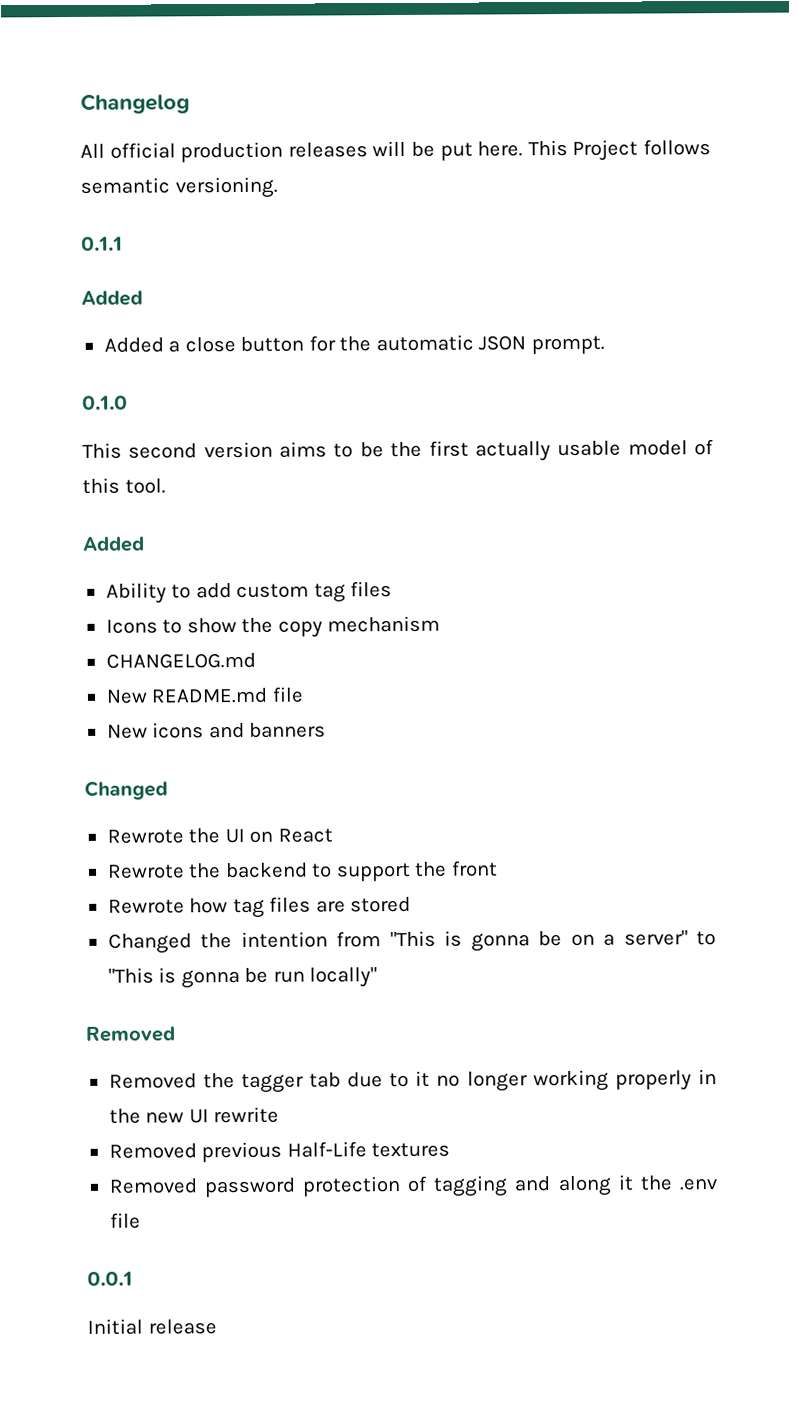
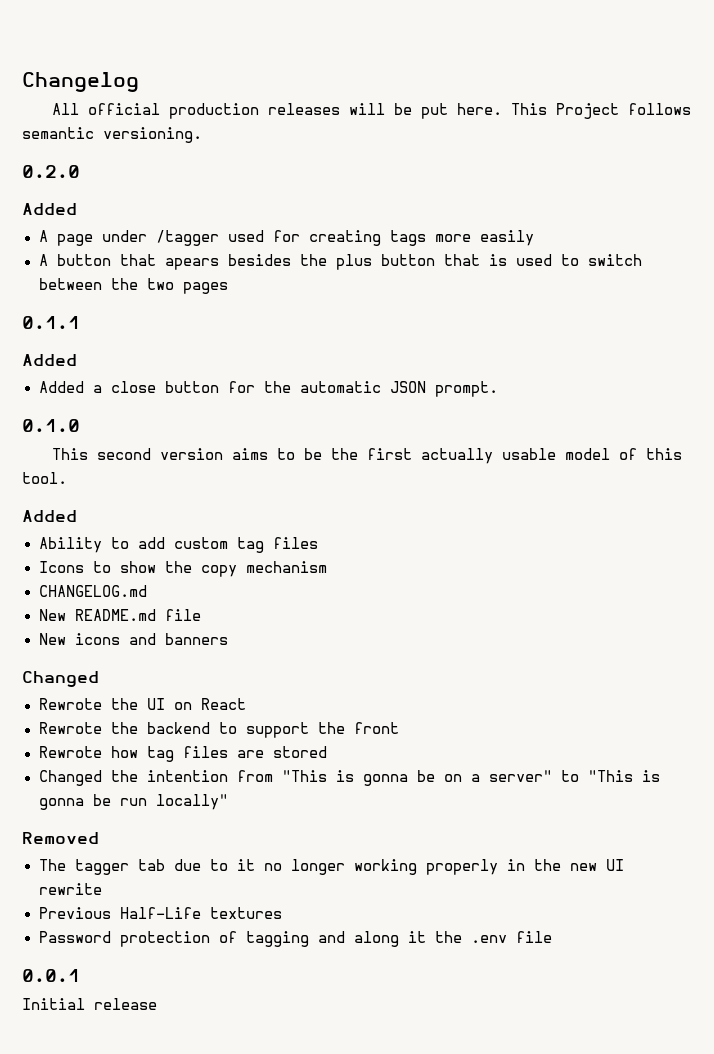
+ 0.2.0
+ Added
+ A page under /tagger used for creating tags more easily
+ A button that apears besides the plus button that is used to switch between the two pages
- Removed the tagger tab due to it no longer working properly in the new UI rewrite
+ The tagger tab due to it no longer working properly in the new UI rewrite
- Removed previous Half-Life textures
+ Previous Half-Life textures
- Removed password protection of tagging and along it the .env file
+ Password protection of tagging and along it the .env file

